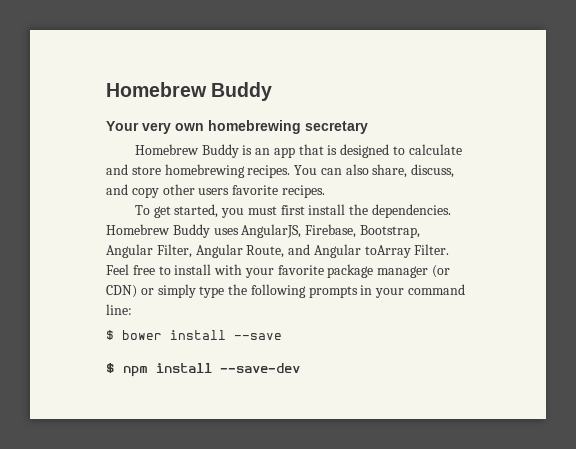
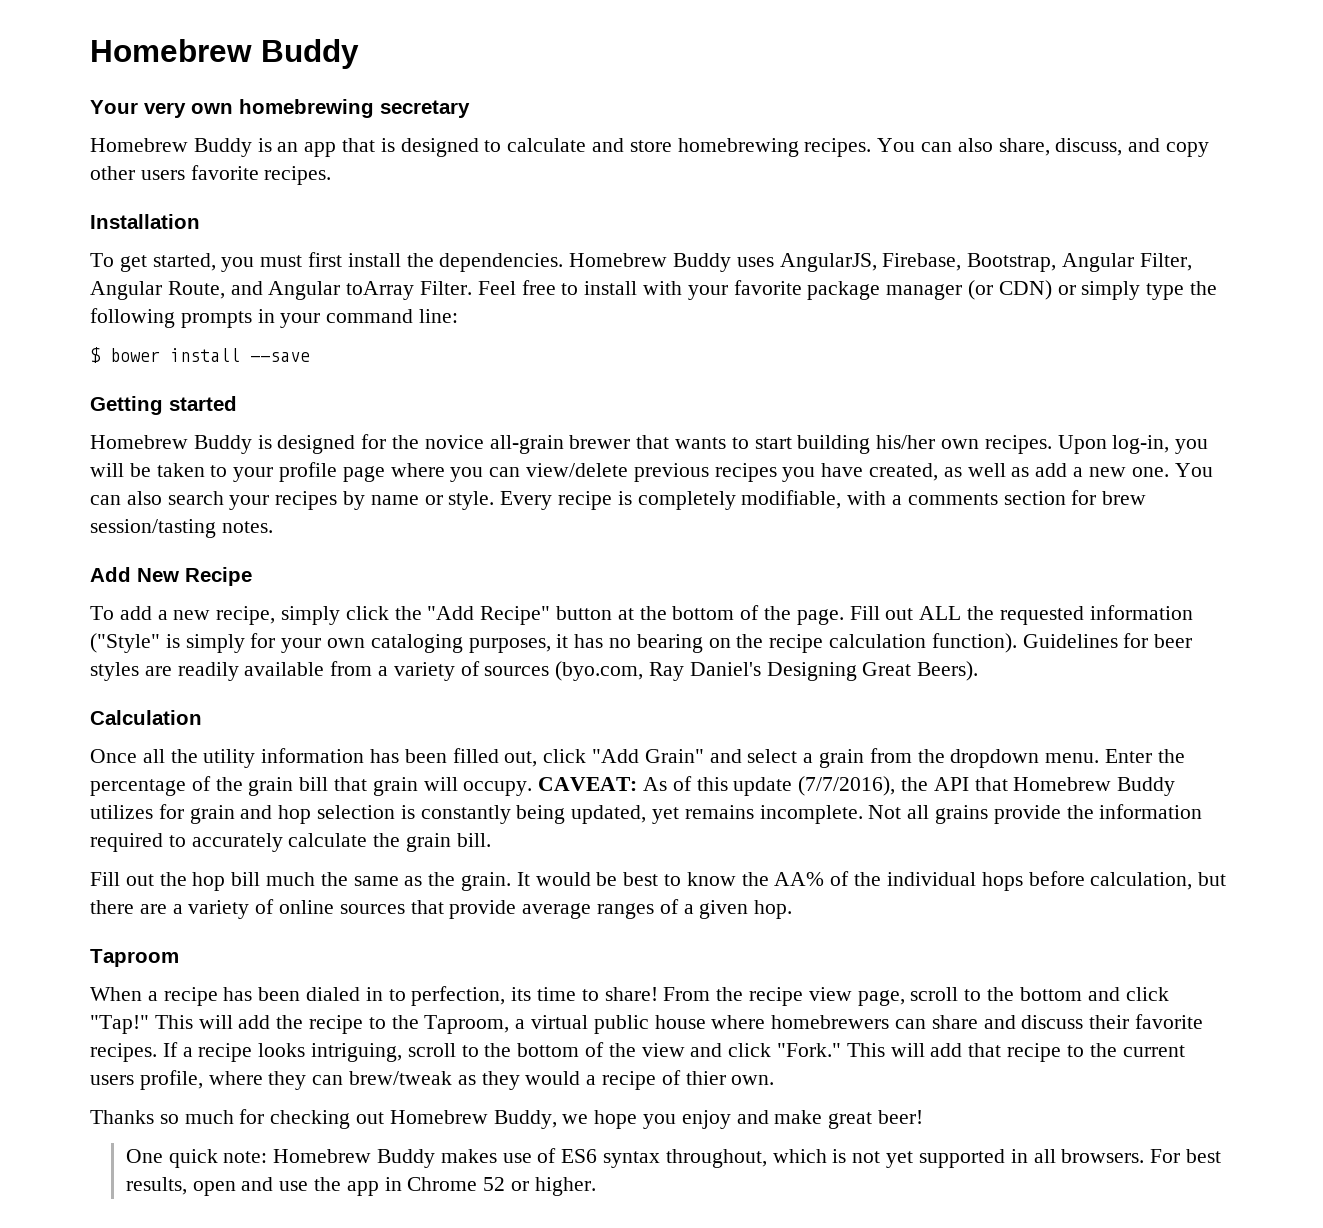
+ Installation
- $ npm install --save-dev
+ Getting started
+ Homebrew Buddy is designed for the novice all-grain brewer that wants to start building his/her own recipes. Upon log-in, you will be taken to your profile page where you can view/delete previous recipes you have created, as well as add a new one. You can also search your recipes by name or style. Every recipe is completely modifiable, with a comments section for brew session/tasting notes.
+ Add New Recipe
+ To add a new recipe, simply click the "Add Recipe" button at the bottom of the page. Fill out ALL the requested information ("Style" is simply for your own cataloging purposes, it has no bearing on the recipe calculation function). Guidelines for beer styles are readily available from a variety of sources (byo.com, Ray Daniel's Designing Great Beers).
+ Calculation
+ Once all the utility information has been filled out, click "Add Grain" and select a grain from the dropdown menu. Enter the percentage of the grain bill that grain will occupy. CAVEAT: As of this update (7/7/2016), the API that Homebrew Buddy utilizes for grain and hop selection is constantly being updated, yet remains incomplete. Not all grains provide the information required to accurately calculate the grain bill.
+ Fill out the hop bill much the same as the grain. It would be best to know the AA% of the individual hops before calculation, but there are a variety of online sources that provide average ranges of a given hop.
+ Taproom
+ When a recipe has been dialed in to perfection, its time to share! From the recipe view page, scroll to the bottom and click "Tap!" This will add the recipe to the Taproom, a virtual public house where homebrewers can share and discuss their favorite recipes. If a recipe looks intriguing, scroll to the bottom of the view and click "Fork." This will add that recipe to the current users profile, where they can brew/tweak as they would a recipe of thier own.
+ Thanks so much for checking out Homebrew Buddy, we hope you enjoy and make great beer!
+ One quick note: Homebrew Buddy makes use of ES6 syntax throughout, which is not yet supported in all browsers. For best results, open and use the app in Chrome 52 or higher.

